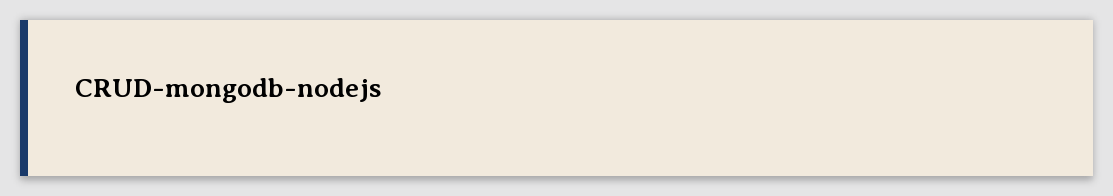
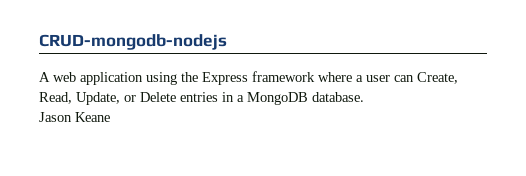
+ A web application using the Express framework where a user can Create, Read, Update, or Delete entries in a MongoDB database.
+ Jason Keane

